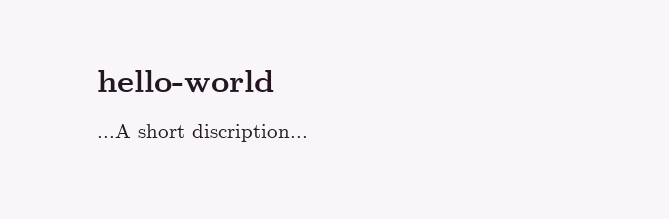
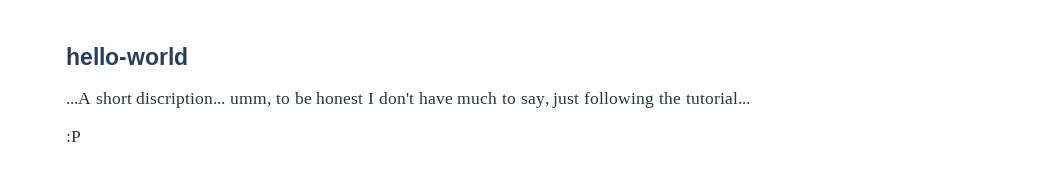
- ...A short discription...
+ ...A short discription... umm, to be honest I don't have much to say, just following the tutorial...
+ :P

